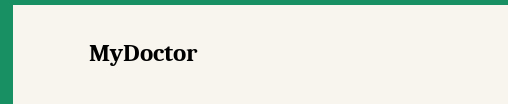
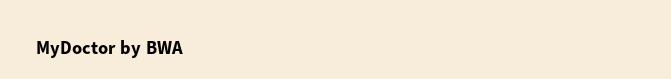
- MyDoctor
+ MyDoctor by BWA

